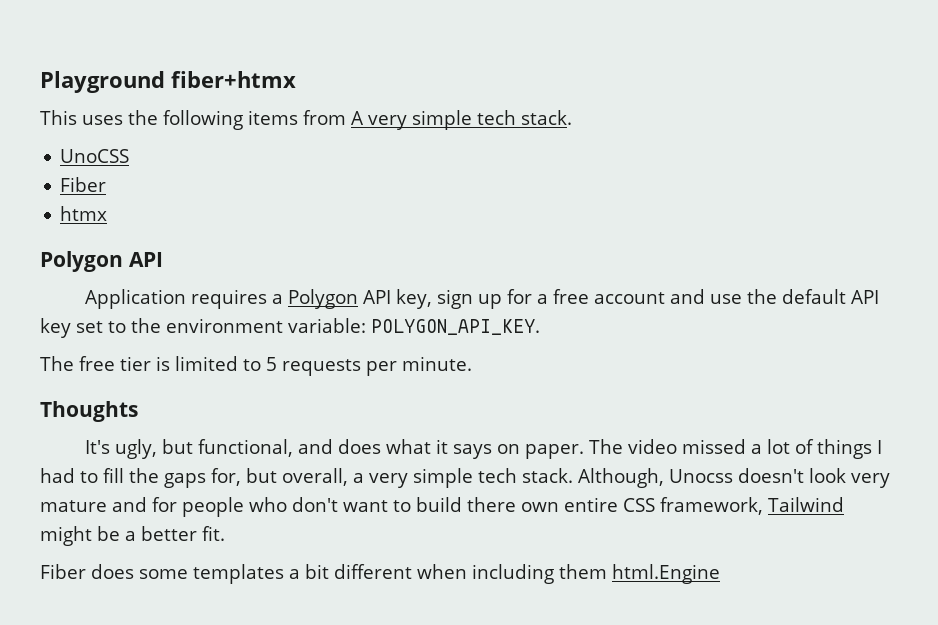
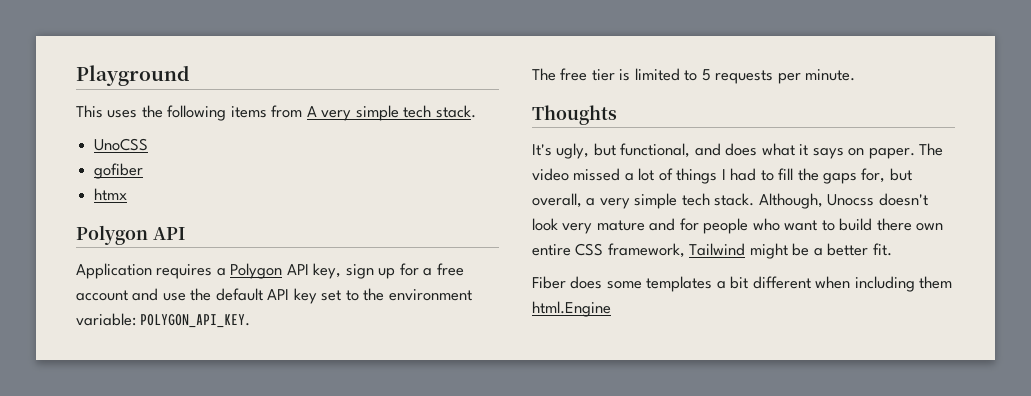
- Playground fiber+htmx
+ Playground
  UnoCSS
- Fiber
+ gofiber
- Although, Unocss doesn't look very mature and for people who don't want to build there own entire CSS framework, Tailwind might be a better fit.
+ Although, Unocss doesn't look very mature and for people who want to build there own entire CSS framework, Tailwind might be a better fit.

